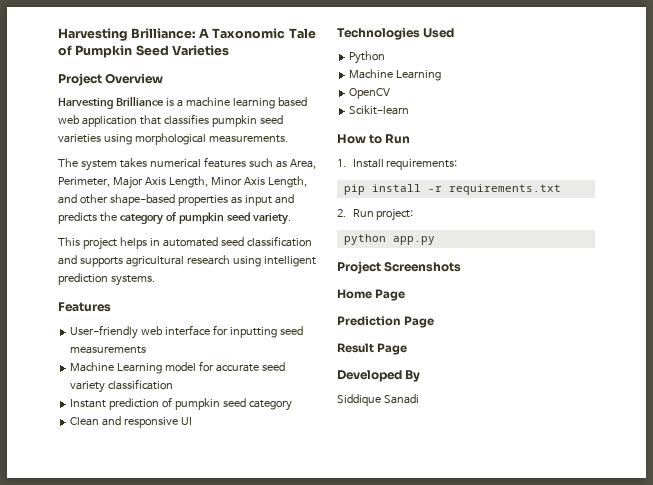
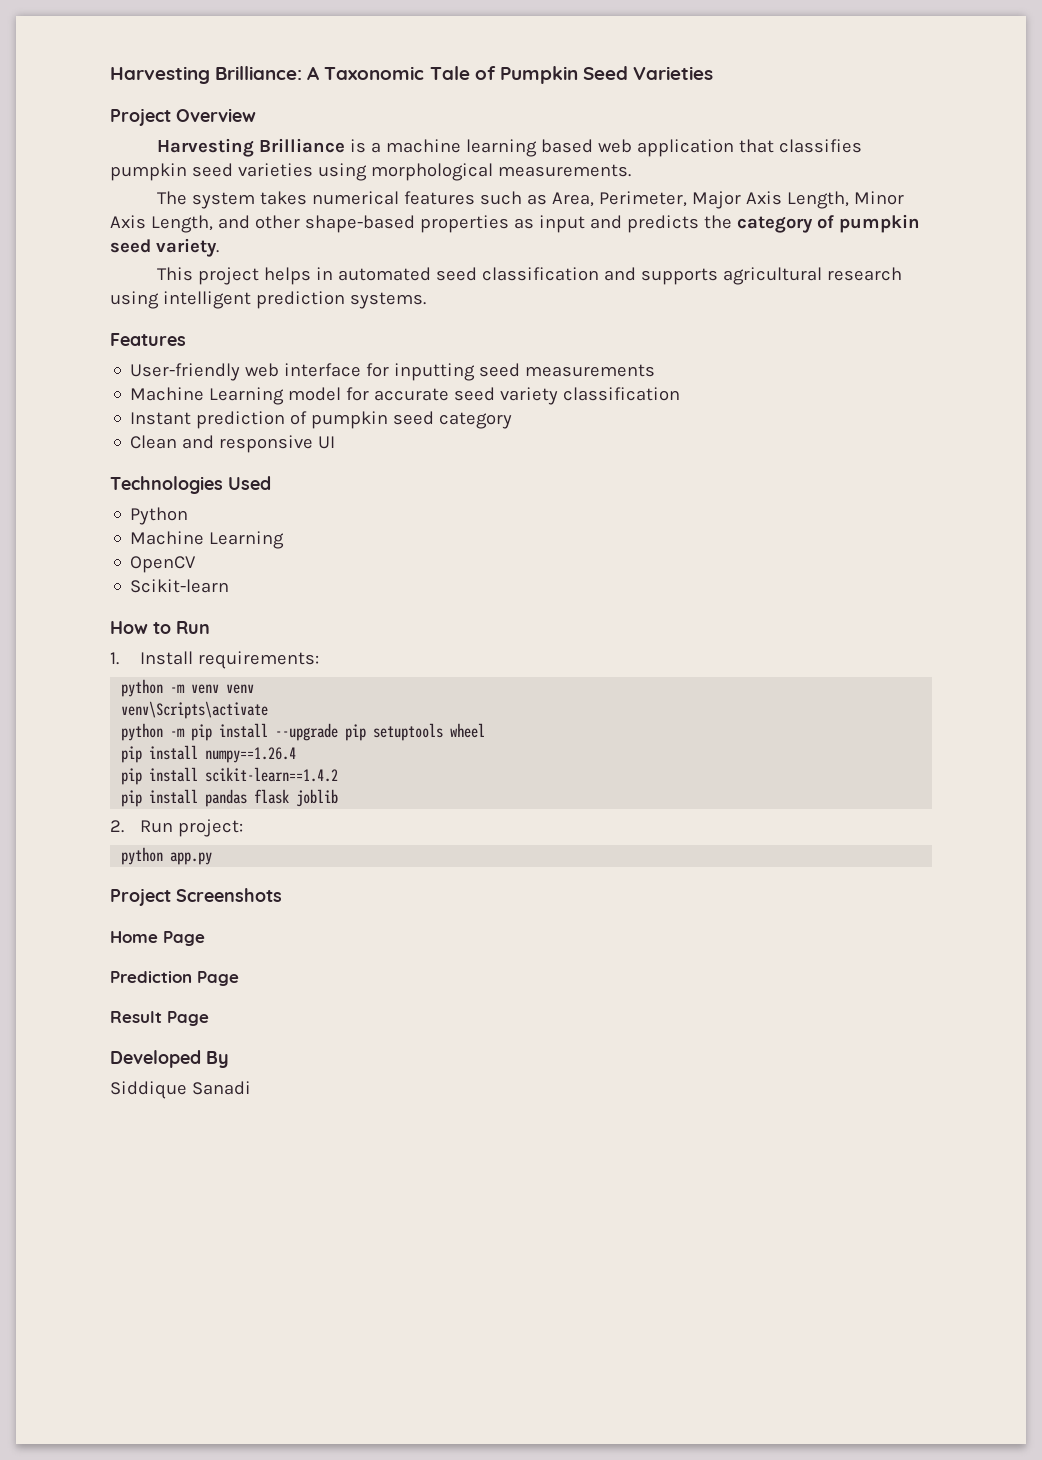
- pip install -r requirements.txt
+ python -m venv venv
+ venv\Scripts\activate
+ python -m pip install --upgrade pip setuptools wheel
+ pip install numpy==1.26.4
+ pip install scikit-learn==1.4.2
+ pip install pandas flask joblib

